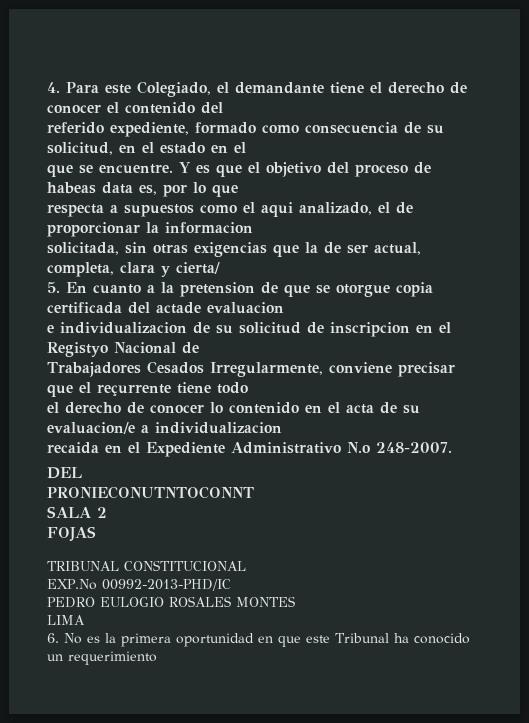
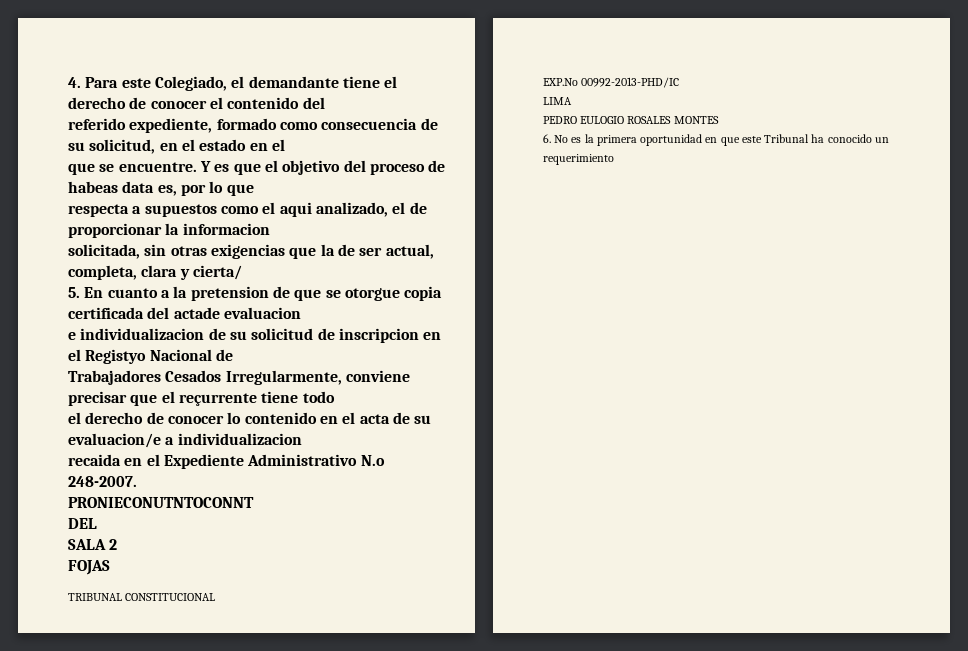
+ PRONIECONUTNTOCONNT
- PRONIECONUTNTOCONNT
+ LIMA
- LIMA

